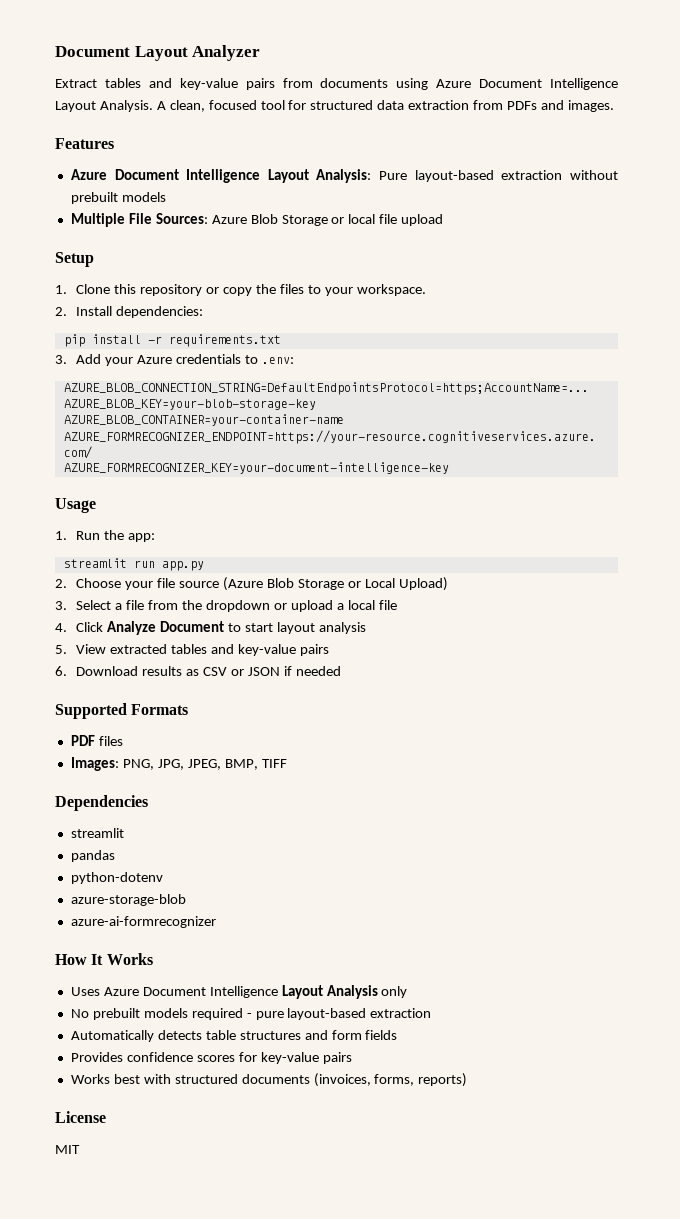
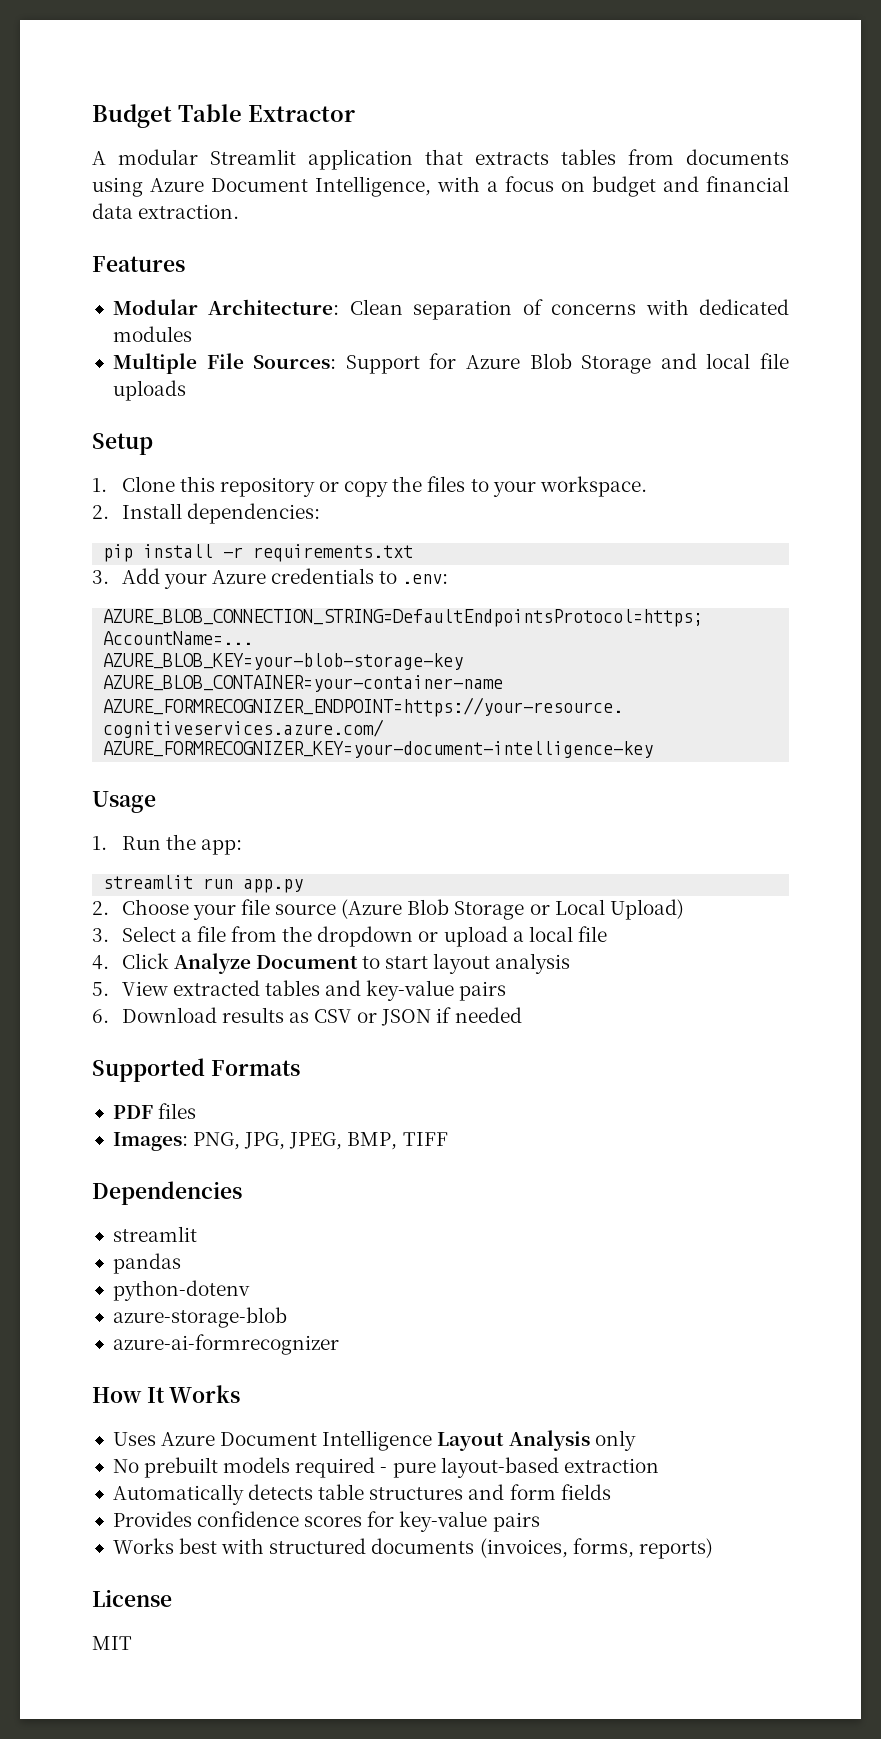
- Document Layout Analyzer
- Extract tables and key-value pairs from documents using Azure Document Intelligence Layout Analysis. A clean, focused tool for structured data extraction from PDFs and images.
+ Budget Table Extractor
+ A modular Streamlit application that extracts tables from documents using Azure Document Intelligence, with a focus on budget and financial data extraction.
  Features
- Azure Document Intelligence Layout Analysis: Pure layout-based extraction without prebuilt models
+ Modular Architecture: Clean separation of concerns with dedicated modules
- Multiple File Sources: Azure Blob Storage or local file upload
+ Multiple File Sources: Support for Azure Blob Storage and local file uploads

